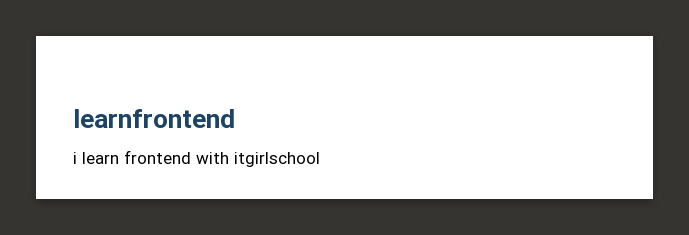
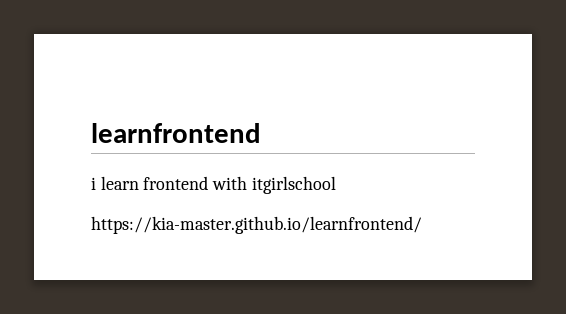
+ https://kia-master.github.io/learnfrontend/

